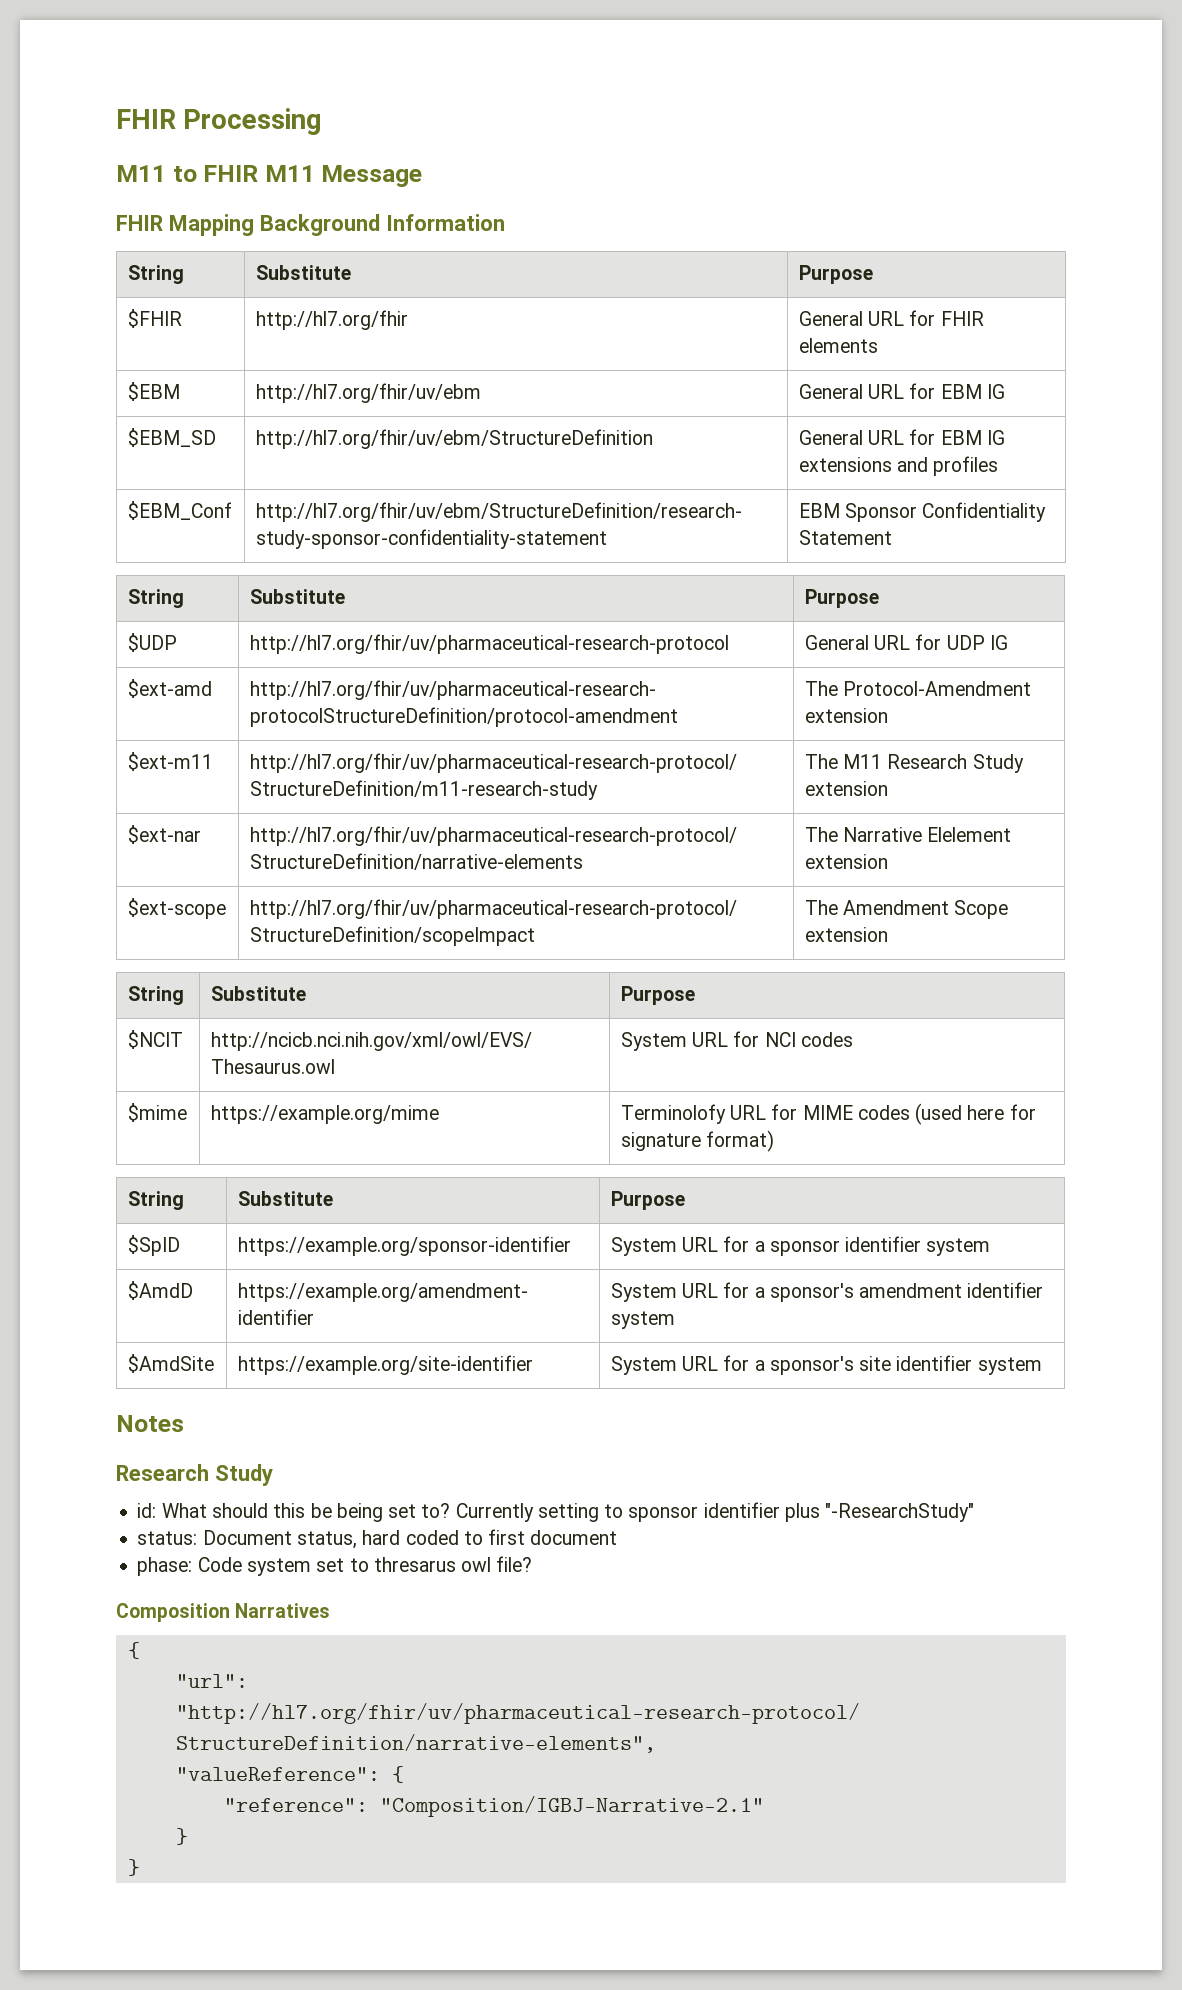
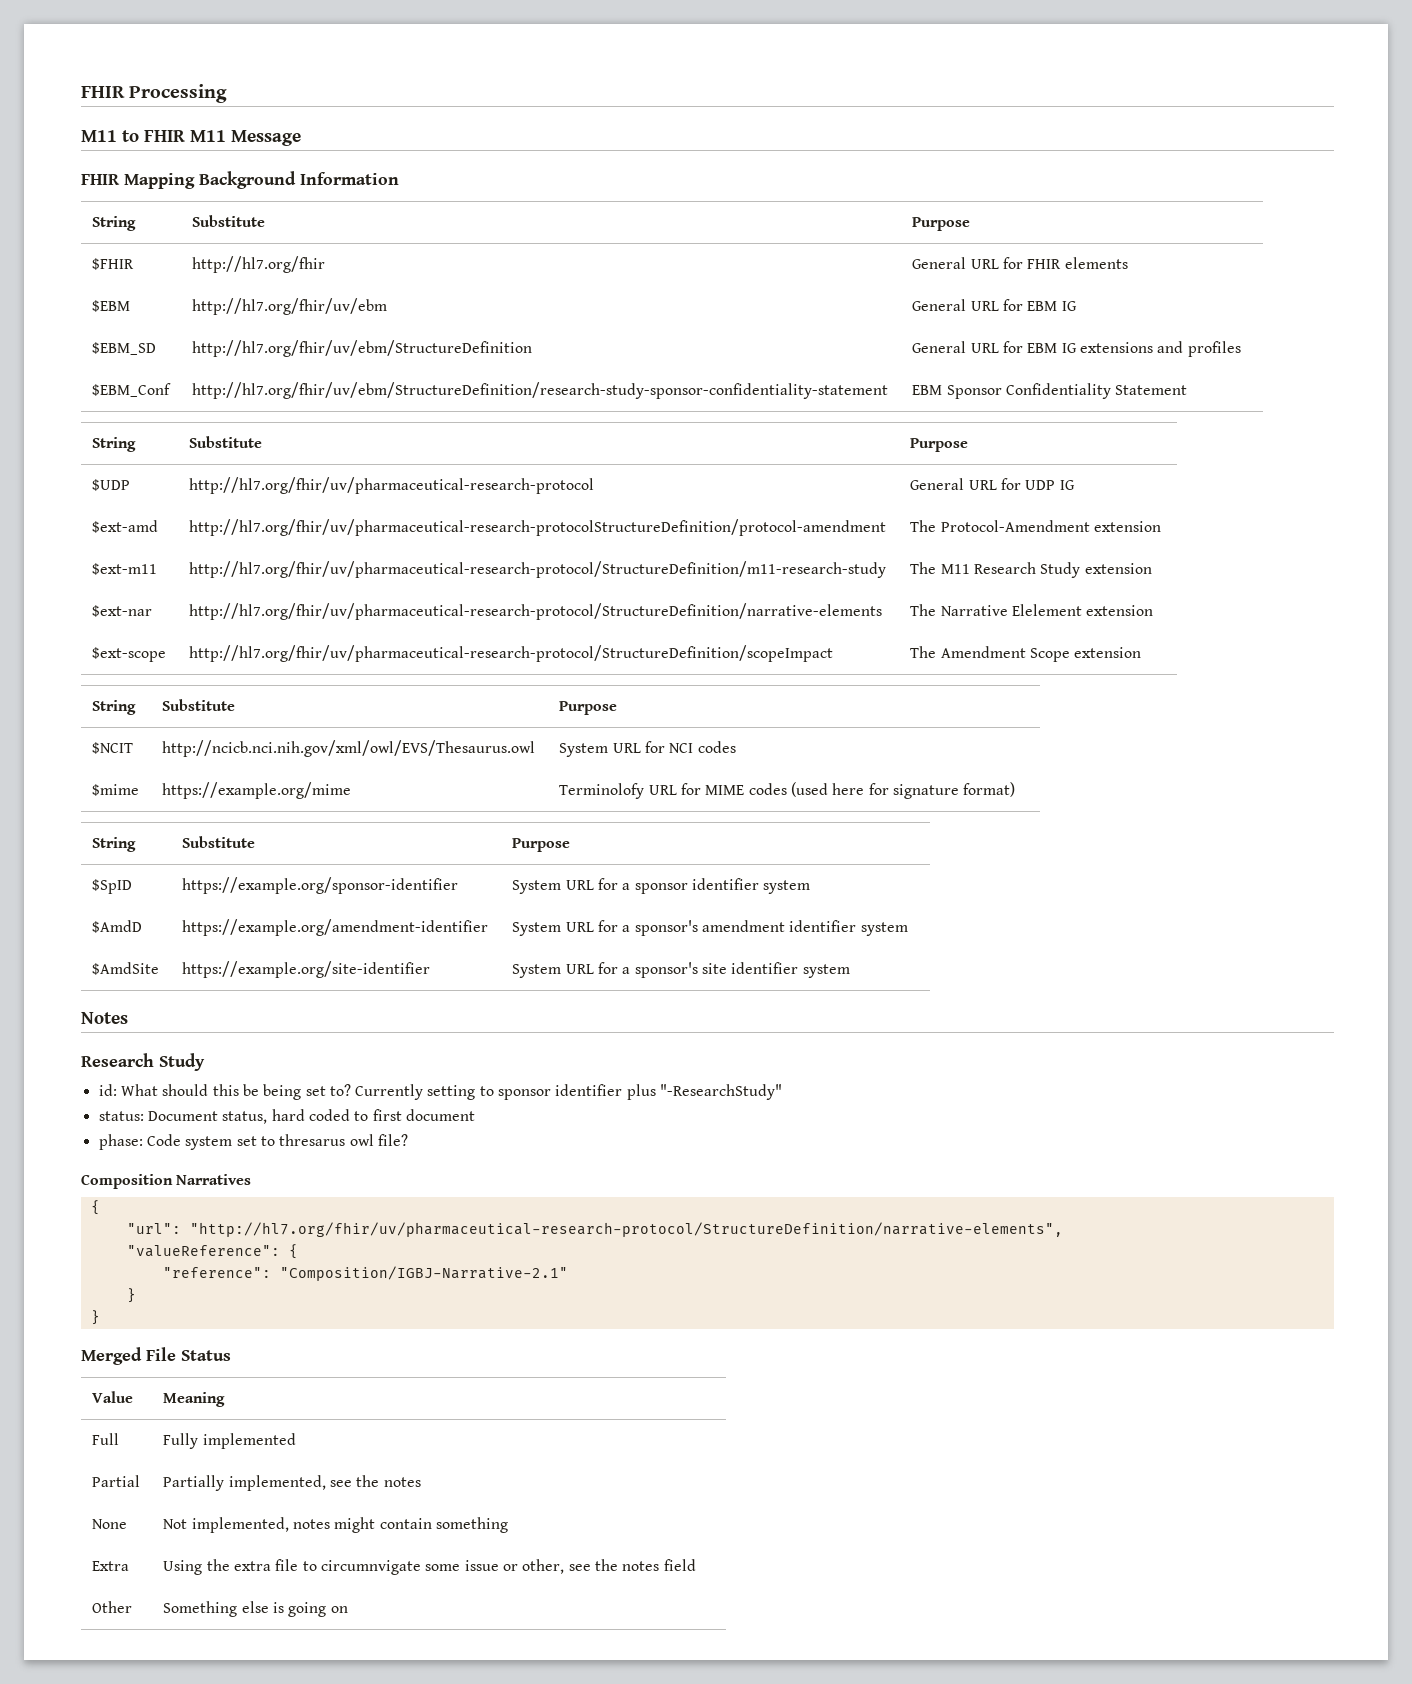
+ Merged File Status
+ Value | Meaning
+ Full | Fully implemented
+ Partial | Partially implemented, see the notes
+ None | Not implemented, notes might contain something
+ Extra | Using the extra file to circumnvigate some issue or other, see the notes field
+ Other | Something else is going on

